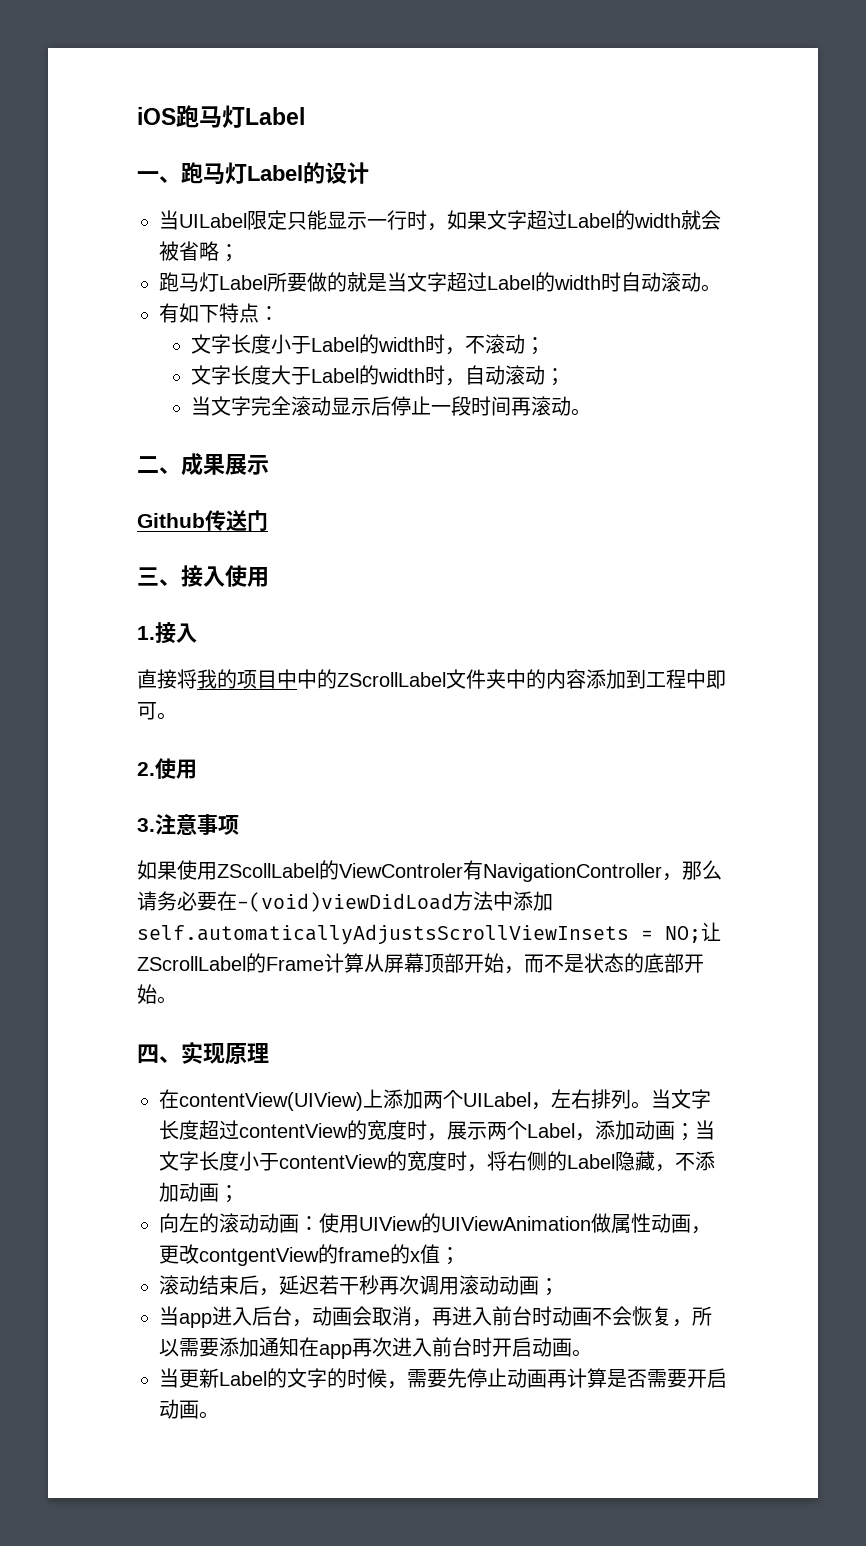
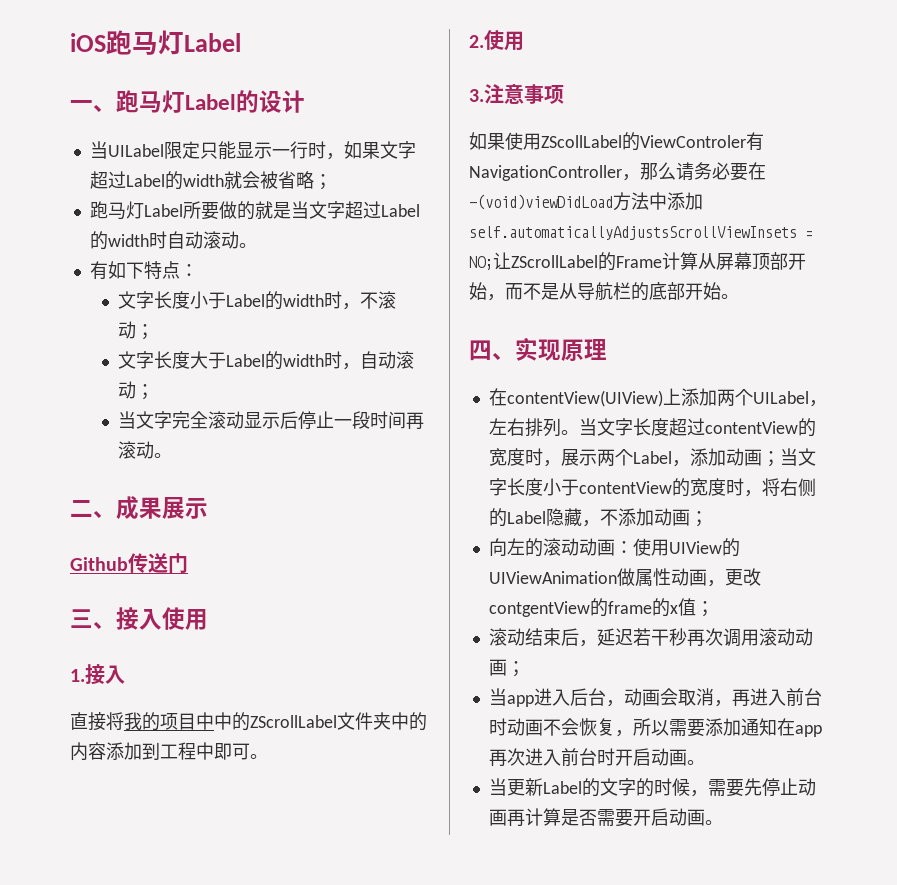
- 如果使用ZScollLabel的ViewControler有NavigationController，那么请务必要在-(void)viewDidLoad方法中添加self.automaticallyAdjustsScrollViewInsets = NO;让ZScrollLabel的Frame计算从屏幕顶部开始，而不是状态的底部开始。
+ 如果使用ZScollLabel的ViewControler有NavigationController，那么请务必要在-(void)viewDidLoad方法中添加self.automaticallyAdjustsScrollViewInsets = NO;让ZScrollLabel的Frame计算从屏幕顶部开始，而不是从导航栏的底部开始。

